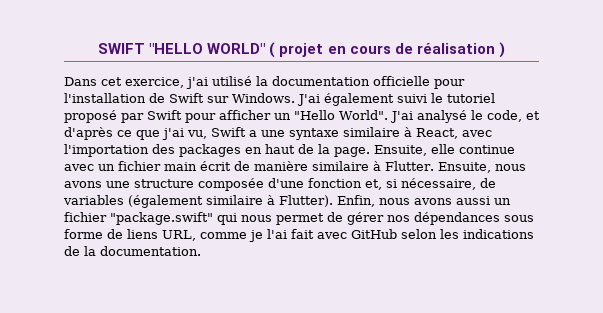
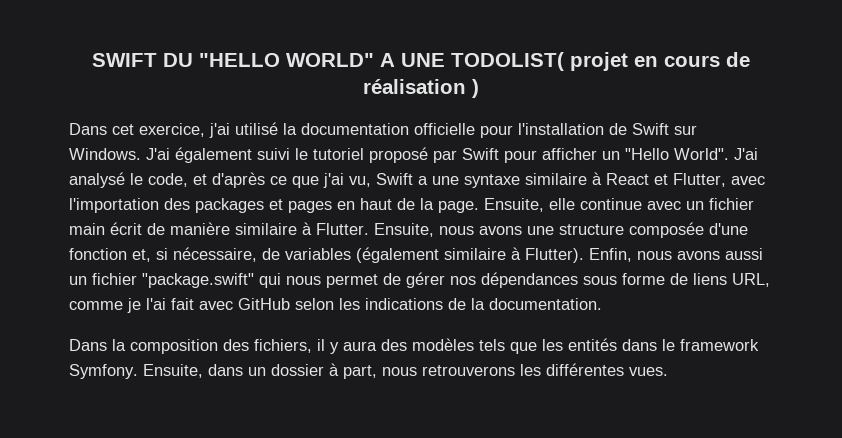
- SWIFT "HELLO WORLD" ( projet en cours de réalisation )
+ SWIFT DU "HELLO WORLD" A UNE TODOLIST( projet en cours de réalisation )
- J'ai analysé le code, et d'après ce que j'ai vu, Swift a une syntaxe similaire à React, avec l'importation des packages en haut de la page.
+ J'ai analysé le code, et d'après ce que j'ai vu, Swift a une syntaxe similaire à React et Flutter, avec l'importation des packages et pages en haut de la page.
+ Dans la composition des fichiers, il y aura des modèles tels que les entités dans le framework Symfony. Ensuite, dans un dossier à part, nous retrouverons les différentes vues.

